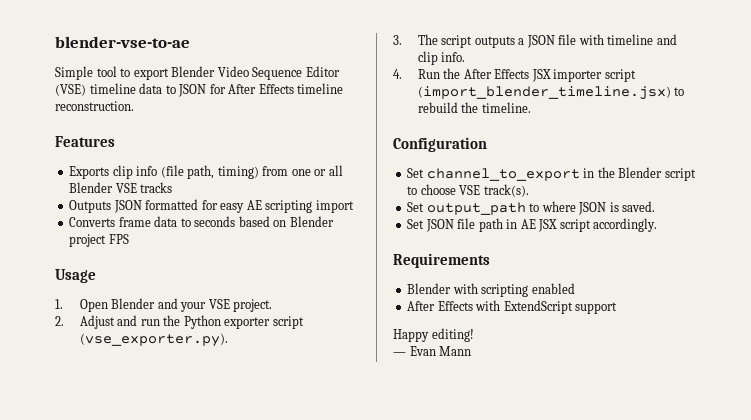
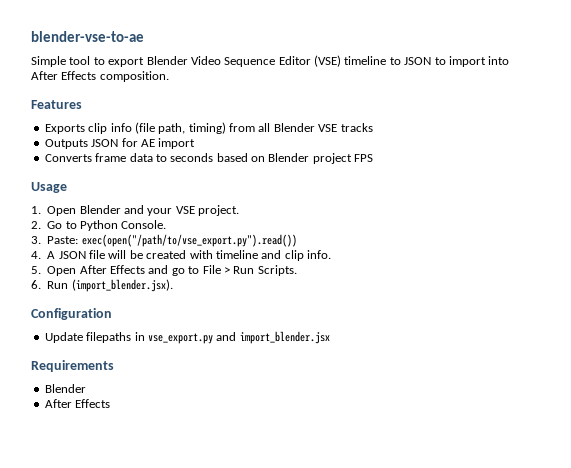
- Simple tool to export Blender Video Sequence Editor (VSE) timeline data to JSON for After Effects timeline reconstruction.
+ Simple tool to export Blender Video Sequence Editor (VSE) timeline to JSON to import into After Effects composition.
- Exports clip info (file path, timing) from one or all Blender VSE tracks
+ Exports clip info (file path, timing) from all Blender VSE tracks
- Outputs JSON formatted for easy AE scripting import
+ Outputs JSON for AE import
- 2. Adjust and run the Python exporter script (vse_exporter.py).
- 3. The script outputs a JSON file with timeline and clip info.
+ 2. Go to Python Console.
+ 3. Paste: exec(open("/path/to/vse_export.py").read())
+ 4. A JSON file will be created with timeline and clip info.
- 4. Run the After Effects JSX importer script (import_blender_timeline.jsx) to rebuild the timeline.
+ 5. Open After Effects and go to File > Run Scripts.
+ 6. Run (import_blender.jsx).
  Configuration
- Set channel_to_export in the Blender script to choose VSE track(s).
- Set output_path to where JSON is saved.
- Set JSON file path in AE JSX script accordingly.
+ Update filepaths in vse_export.py and import_blender.jsx
  Requirements
- Blender with scripting enabled
- After Effects with ExtendScript support
- Happy editing!
- — Evan Mann
+ Blender
+ After Effects

